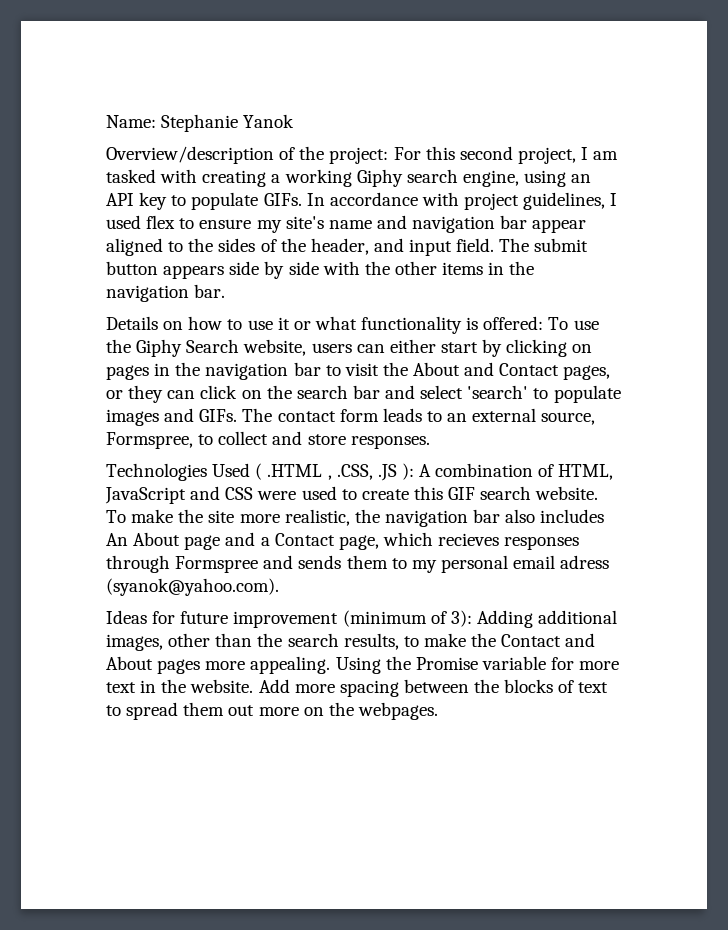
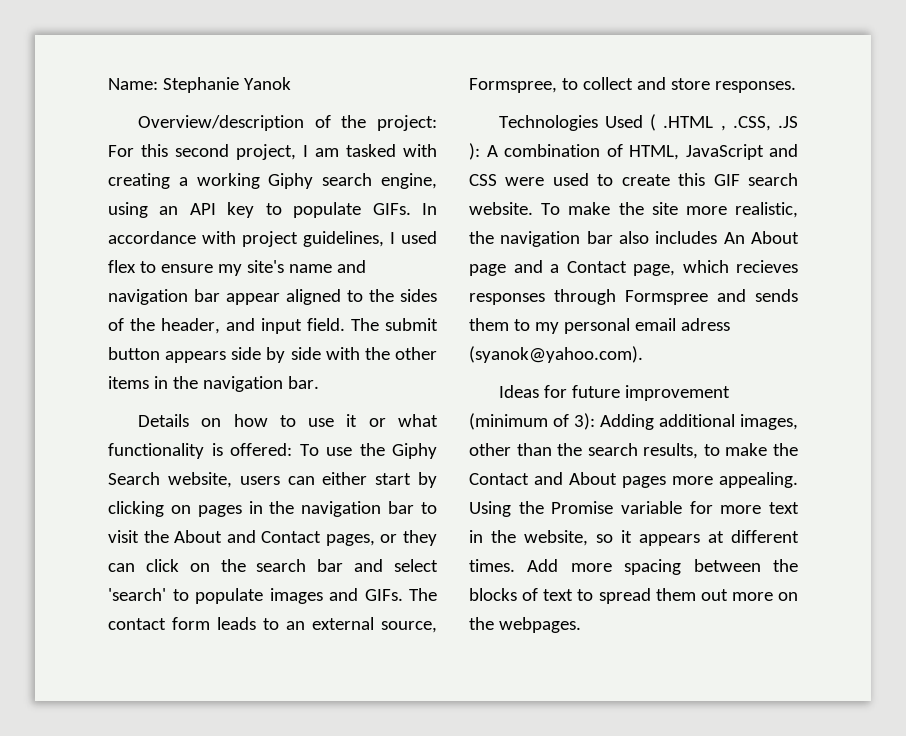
- Using the Promise variable for more text in the website.
+ Using the Promise variable for more text in the website, so it appears at different times.

